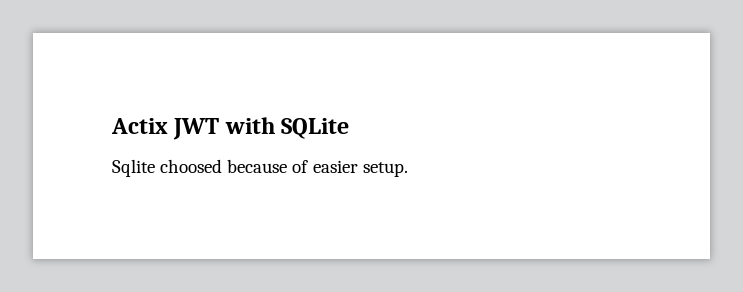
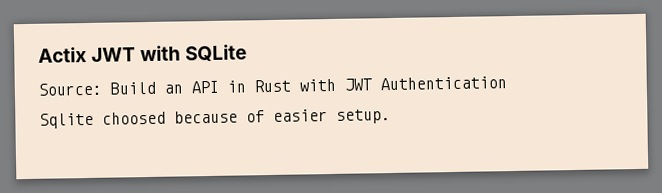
+ Source: Build an API in Rust with JWT Authentication

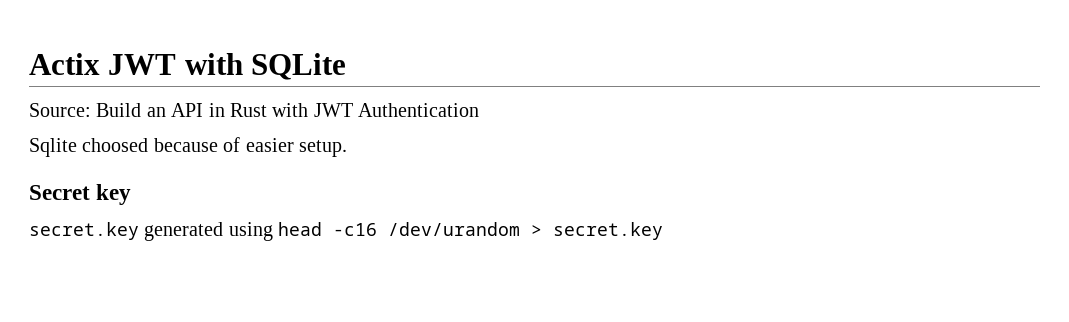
+ Secret key
+ secret.key generated using head -c16 /dev/urandom > secret.key

